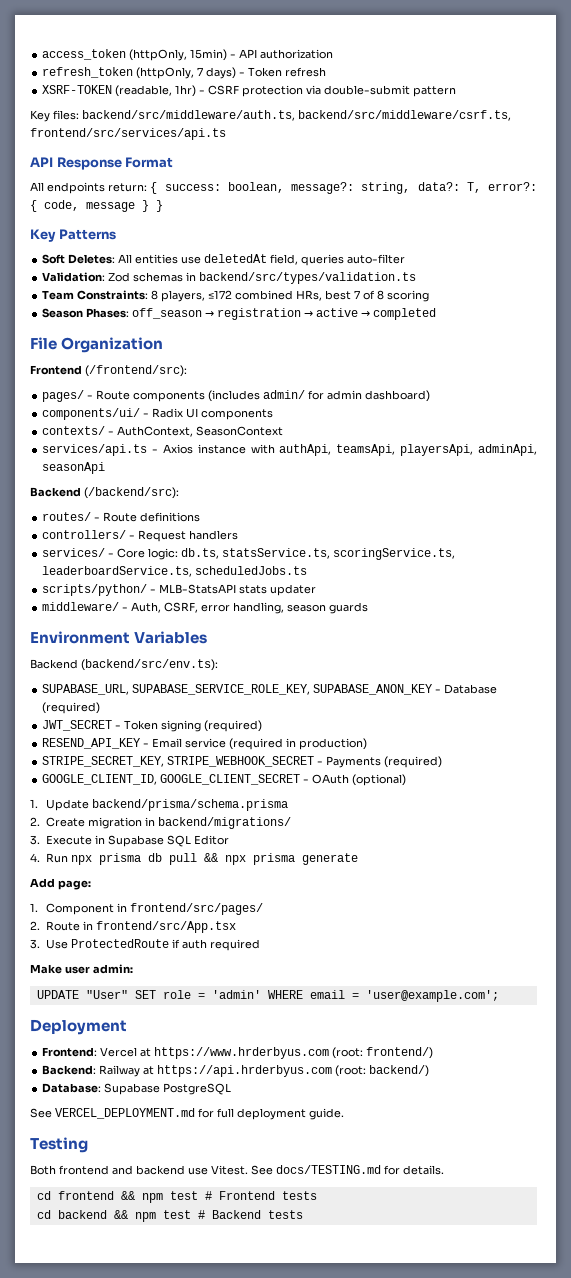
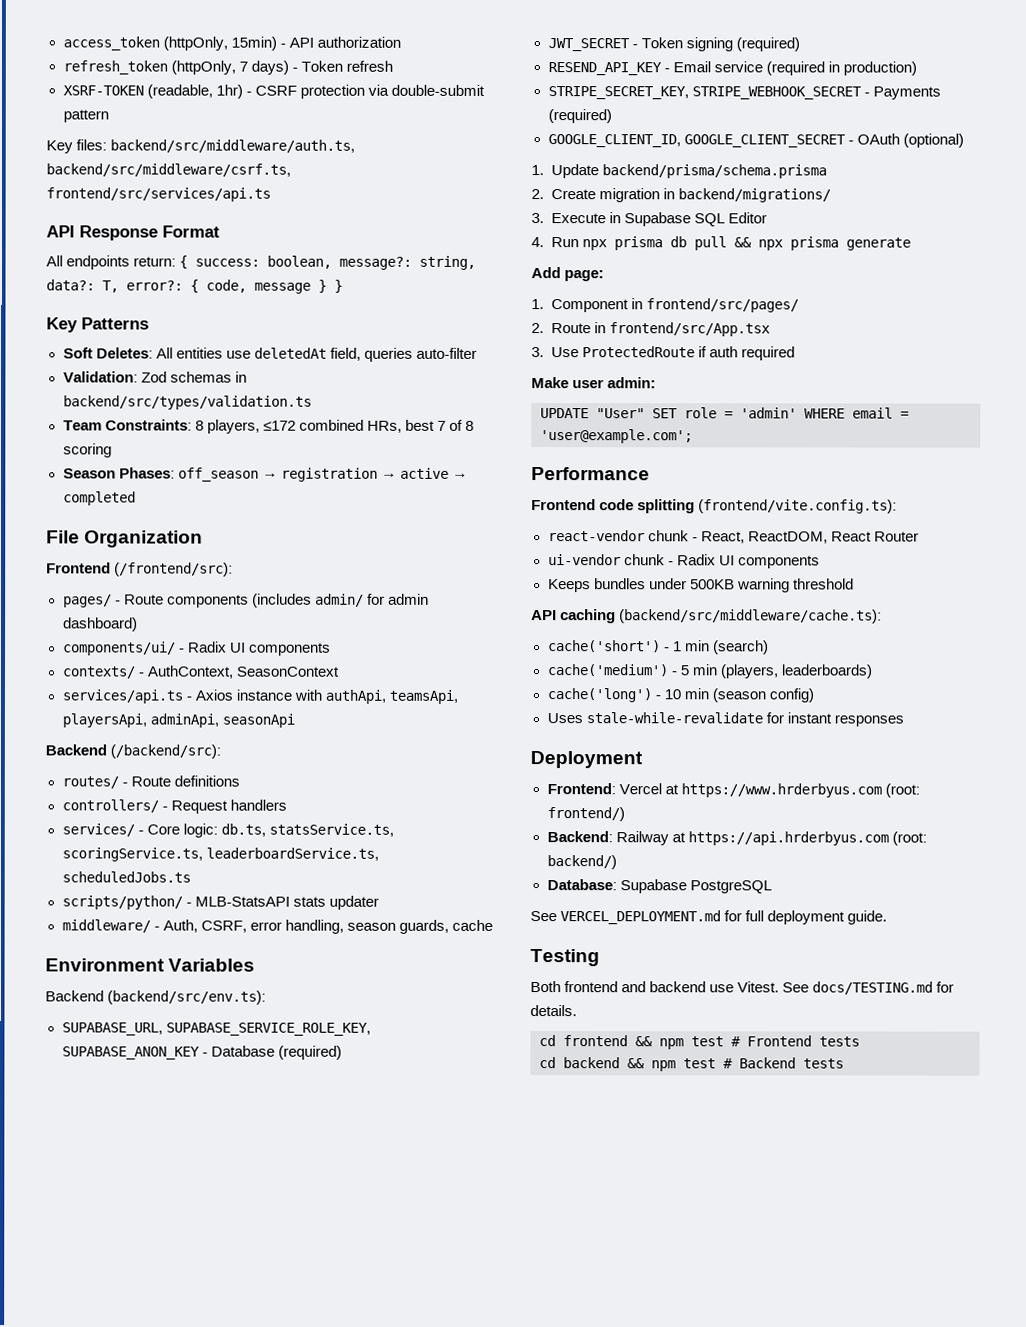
- middleware/ - Auth, CSRF, error handling, season guards
+ middleware/ - Auth, CSRF, error handling, season guards, cache
+ Performance
+ Frontend code splitting (frontend/vite.config.ts):
+ react-vendor chunk - React, ReactDOM, React Router
+ ui-vendor chunk - Radix UI components
+ Keeps bundles under 500KB warning threshold
+ API caching (backend/src/middleware/cache.ts):
+ cache('short') - 1 min (search)
+ cache('medium') - 5 min (players, leaderboards)
+ cache('long') - 10 min (season config)
+ Uses stale-while-revalidate for instant responses

